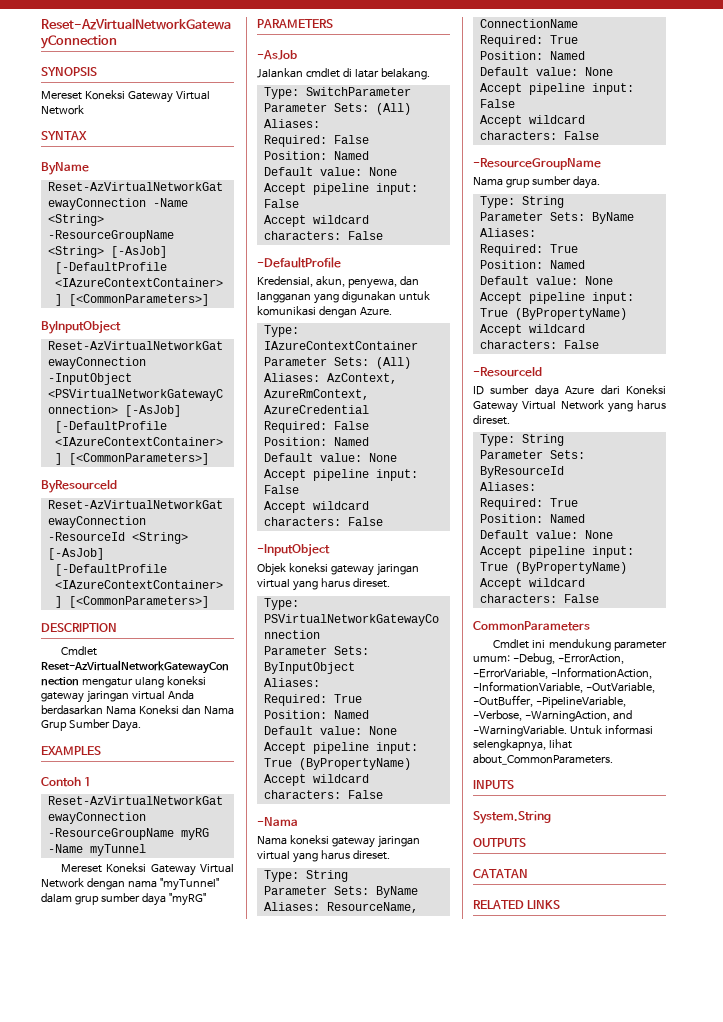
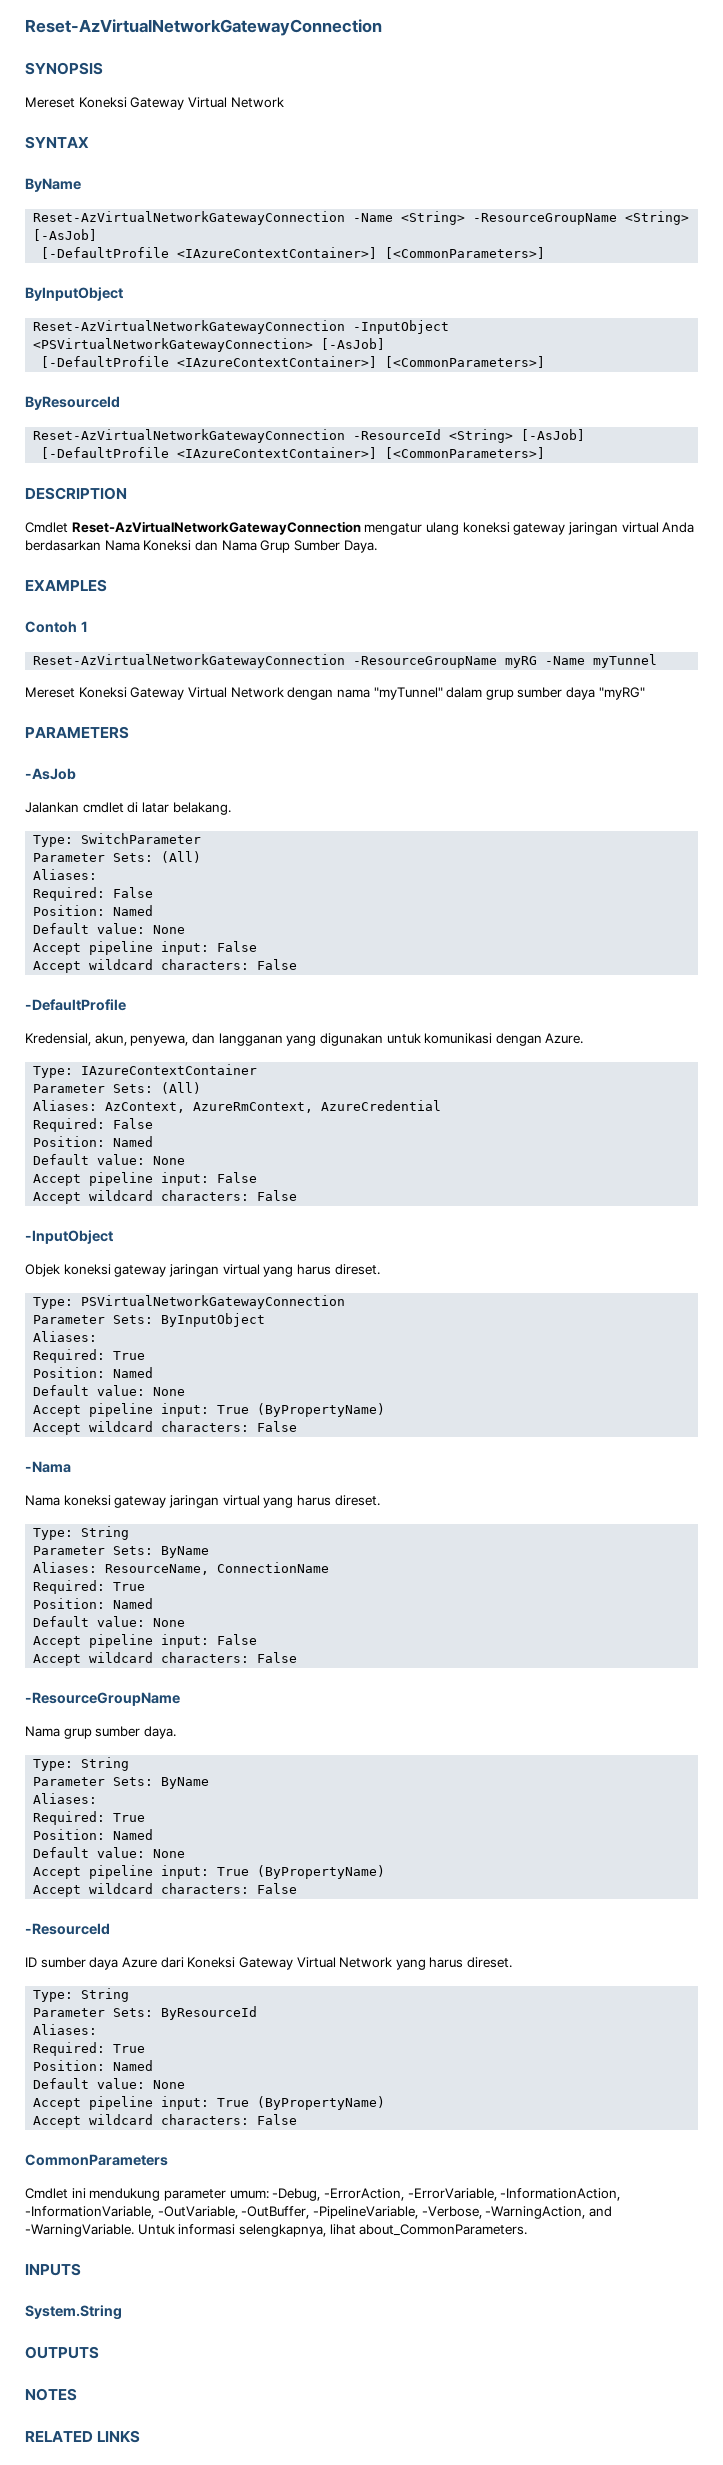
- CATATAN
+ NOTES

